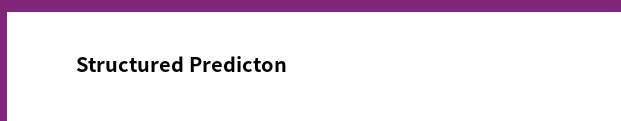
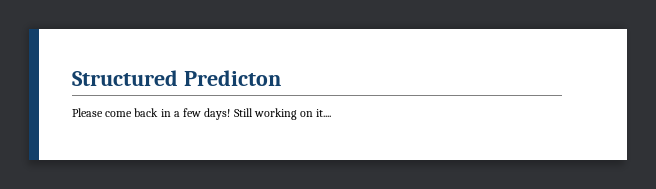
+ Please come back in a few days! Still working on it....

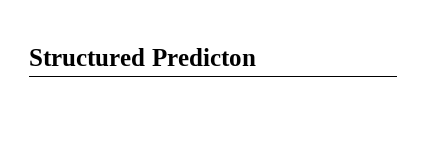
- Please come back in a few days! Still working on it....

